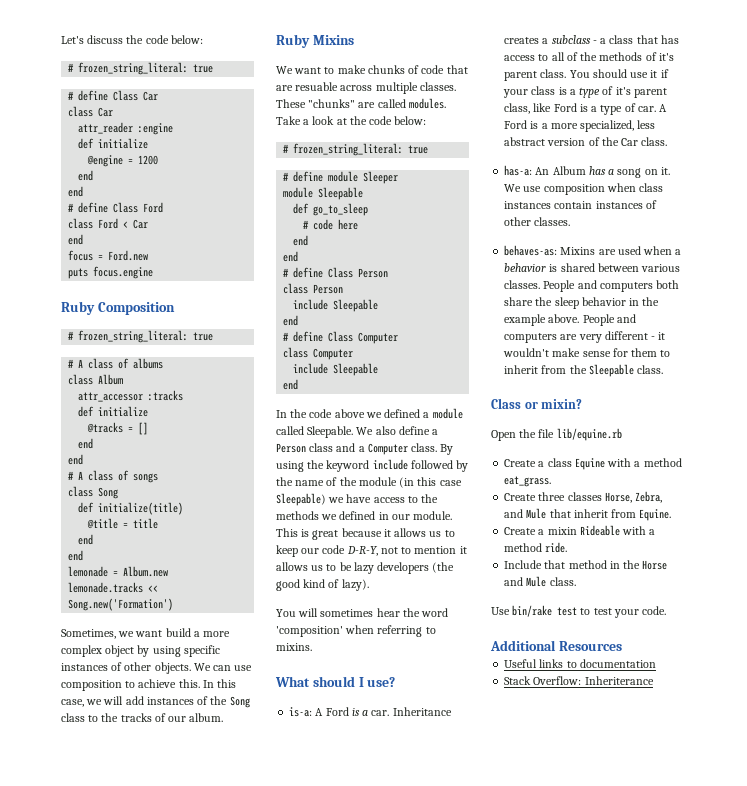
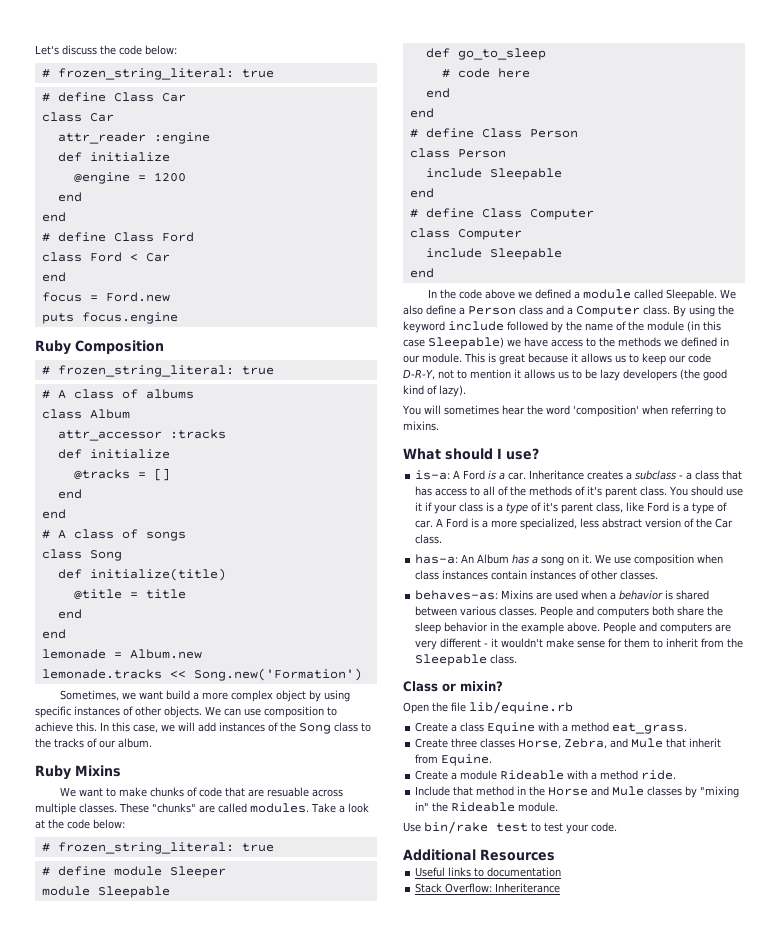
- Create a mixin Rideable with a method ride.
+ Create a module Rideable with a method ride.
- Include that method in the Horse and Mule class.
+ Include that method in the Horse and Mule classes by "mixing in" the Rideable module.

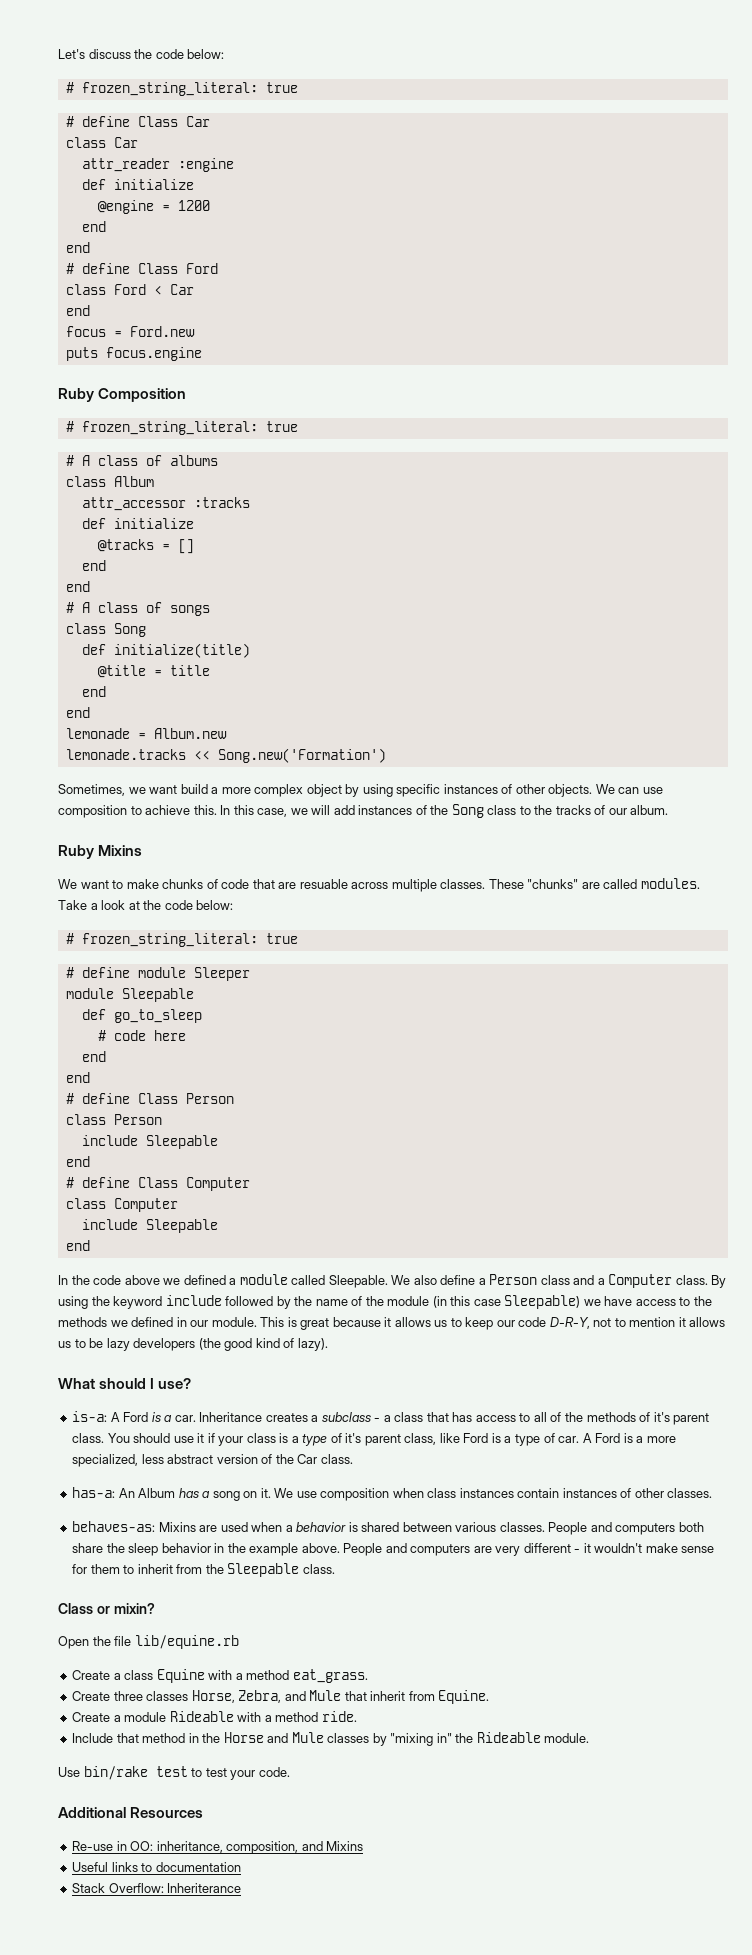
- You will sometimes hear the word 'composition' when referring to mixins.
+ Re-use in OO: inheritance, composition, and Mixins

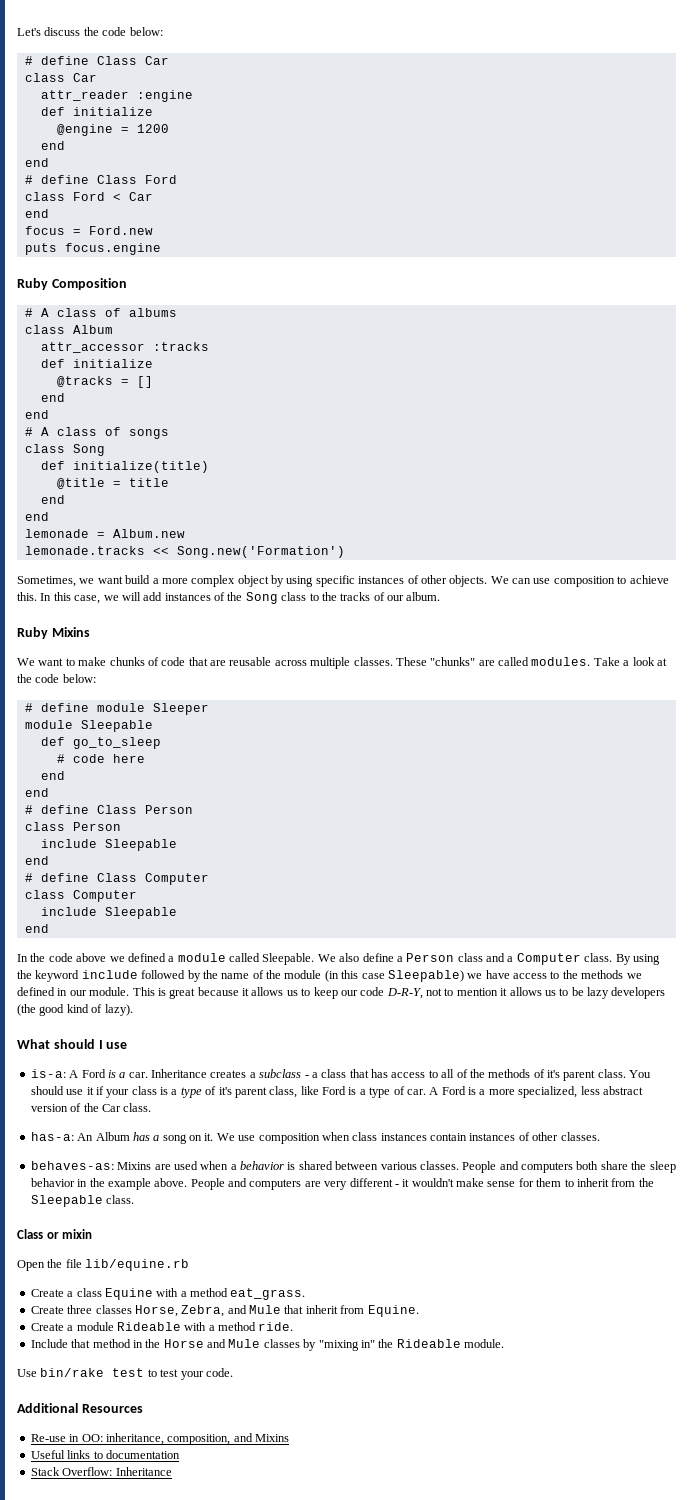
  Let's discuss the code below:
- # frozen_string_literal: true
  Ruby Composition
- # frozen_string_literal: true
- We want to make chunks of code that are resuable across multiple classes.
+ We want to make chunks of code that are reusable across multiple classes.
  Take a look at the code below:
- # frozen_string_literal: true
- What should I use?
+ What should I use
- Class or mixin?
+ Class or mixin
- Stack Overflow: Inheriterance
+ Stack Overflow: Inheritance

